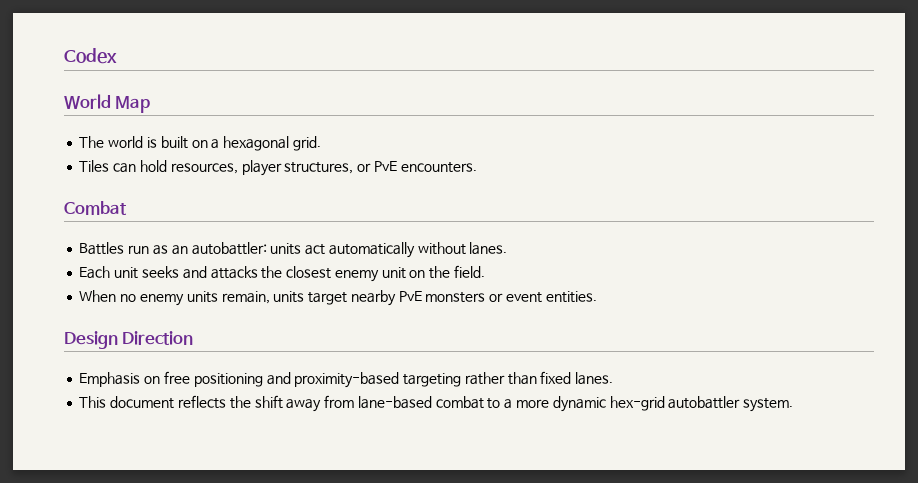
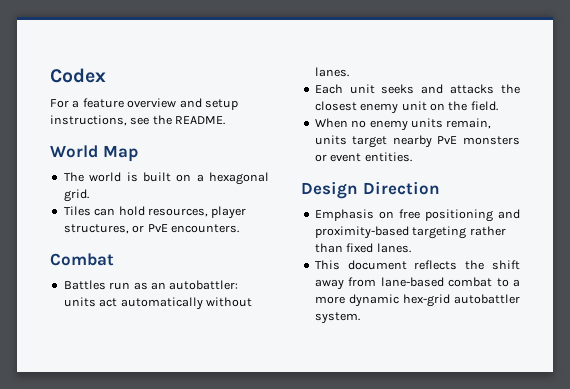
+ For a feature overview and setup instructions, see the README.

